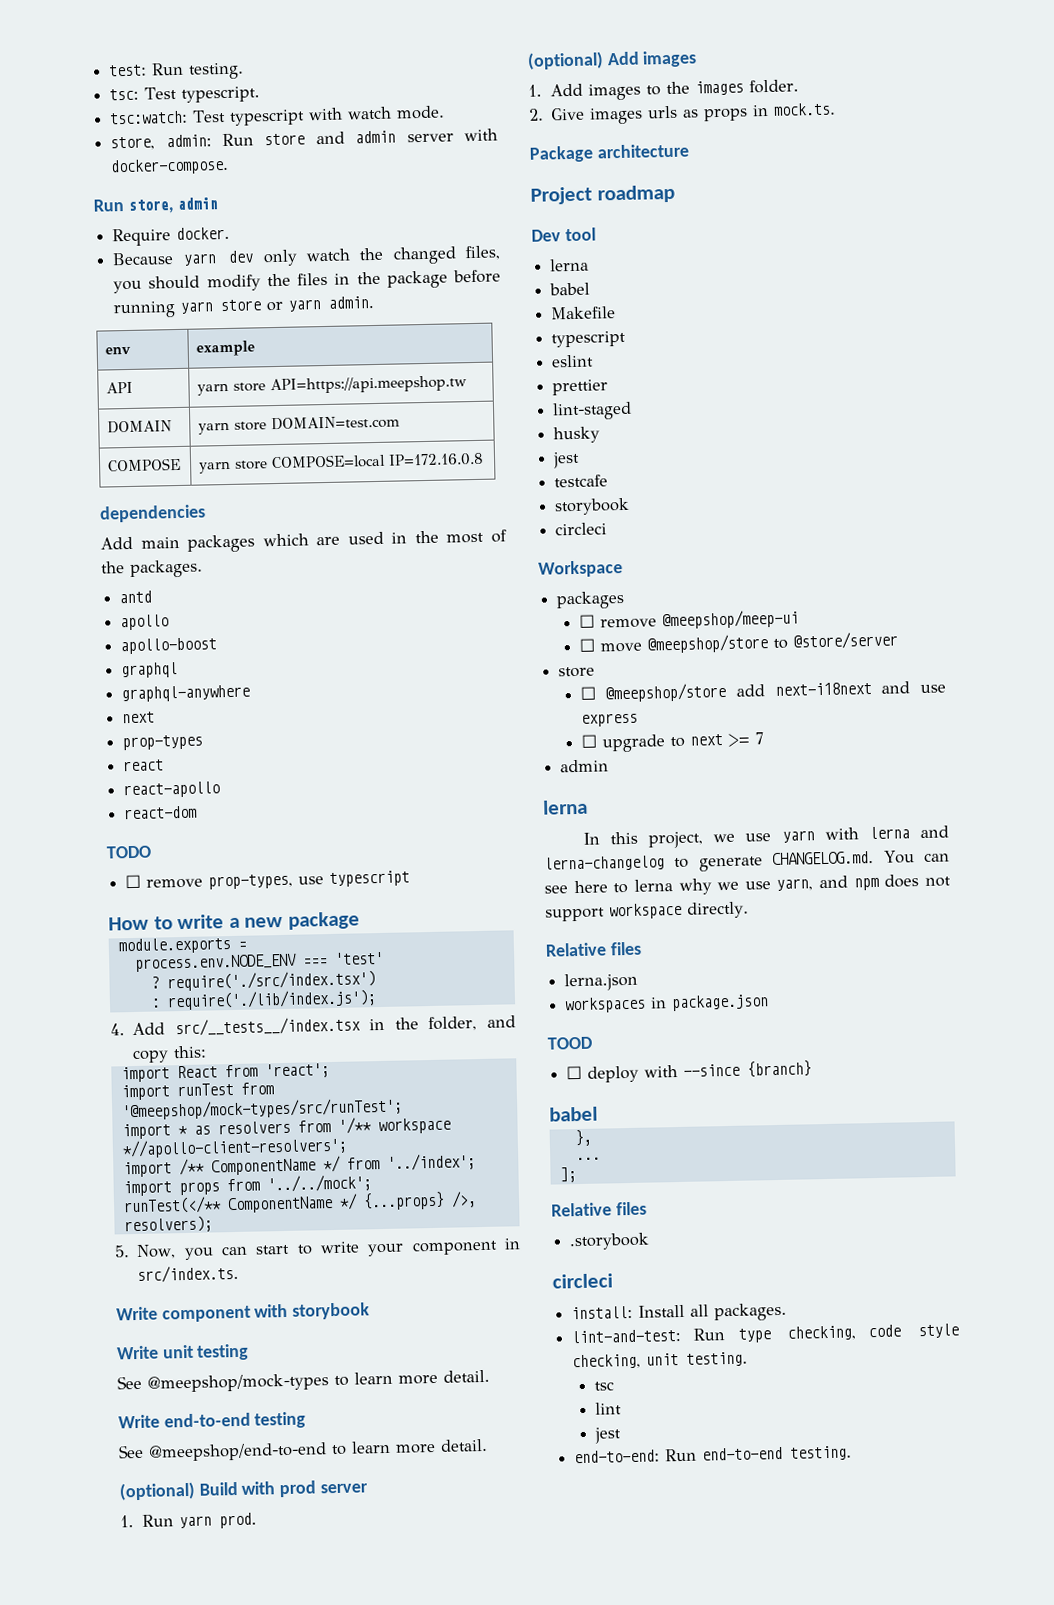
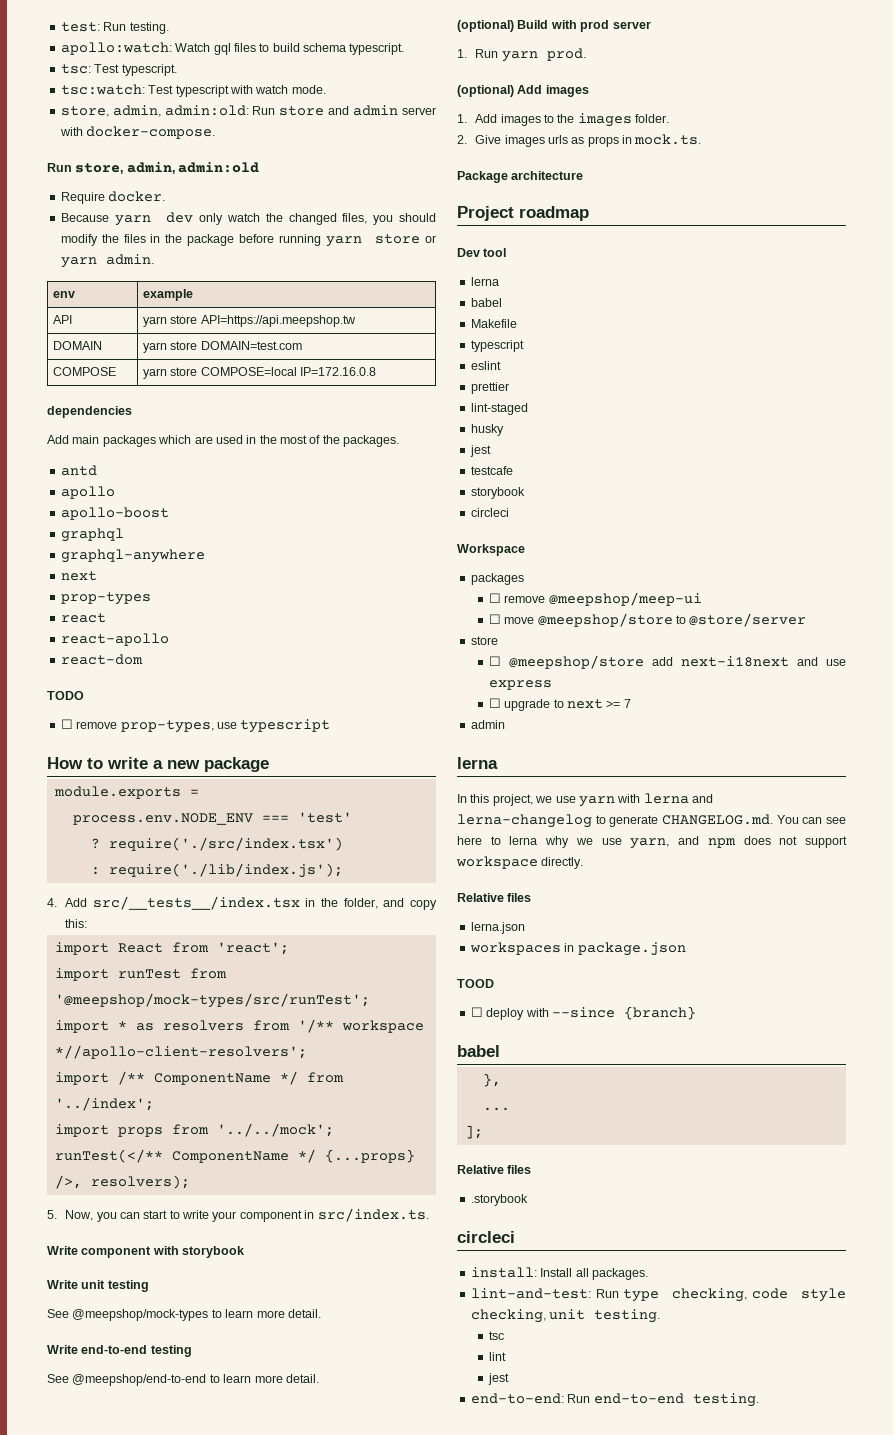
+ apollo:watch: Watch gql files to build schema typescript.
- store, admin: Run store and admin server with docker-compose.
+ store, admin, admin:old: Run store and admin server with docker-compose.
- Run store, admin
+ Run store, admin, admin:old

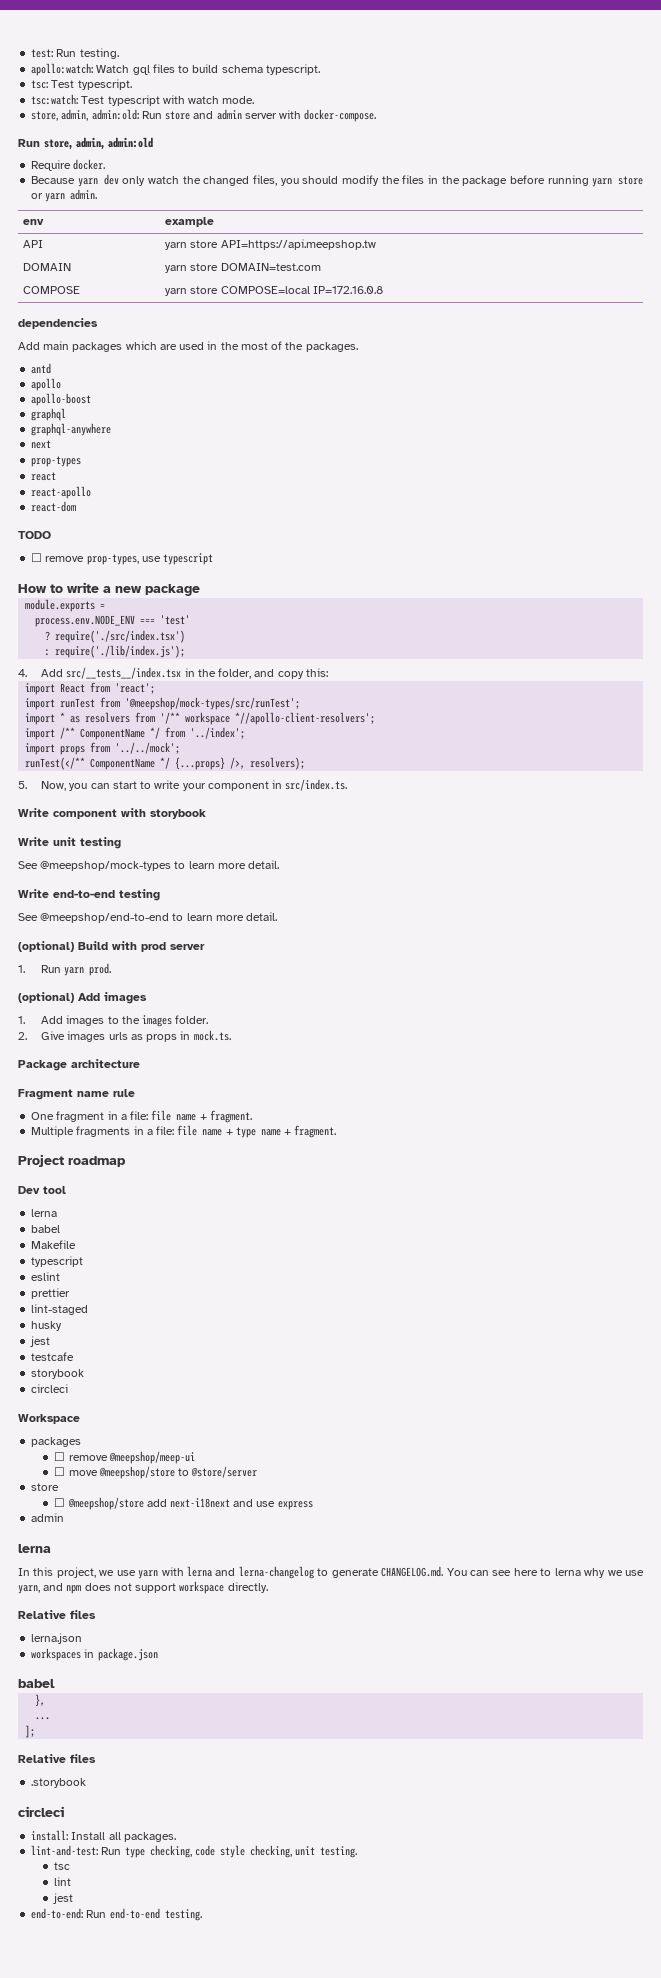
+ Fragment name rule
+ One fragment in a file: file name + fragment.
+ Multiple fragments in a file: file name + type name + fragment.
- ☐ upgrade to next >= 7
- TOOD
- ☐ deploy with --since {branch}

